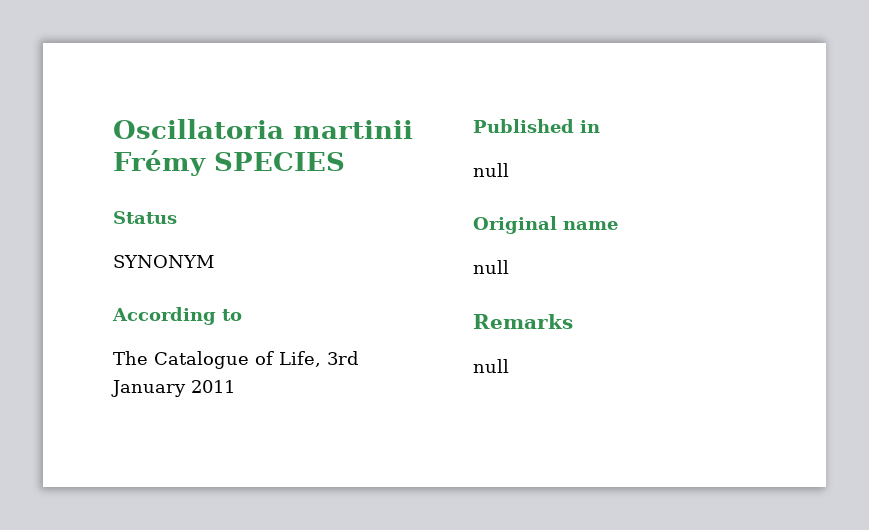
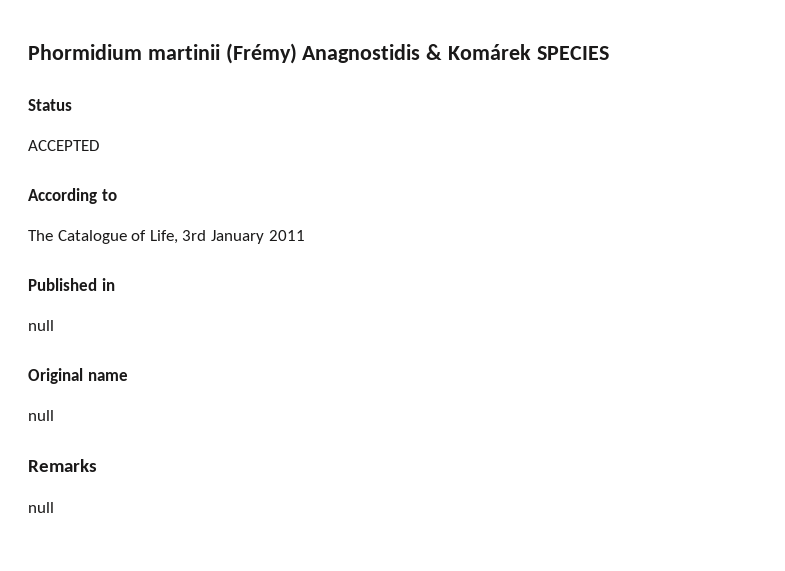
- Oscillatoria martinii Frémy SPECIES
+ Phormidium martinii (Frémy) Anagnostidis & Komárek SPECIES
- SYNONYM
+ ACCEPTED

